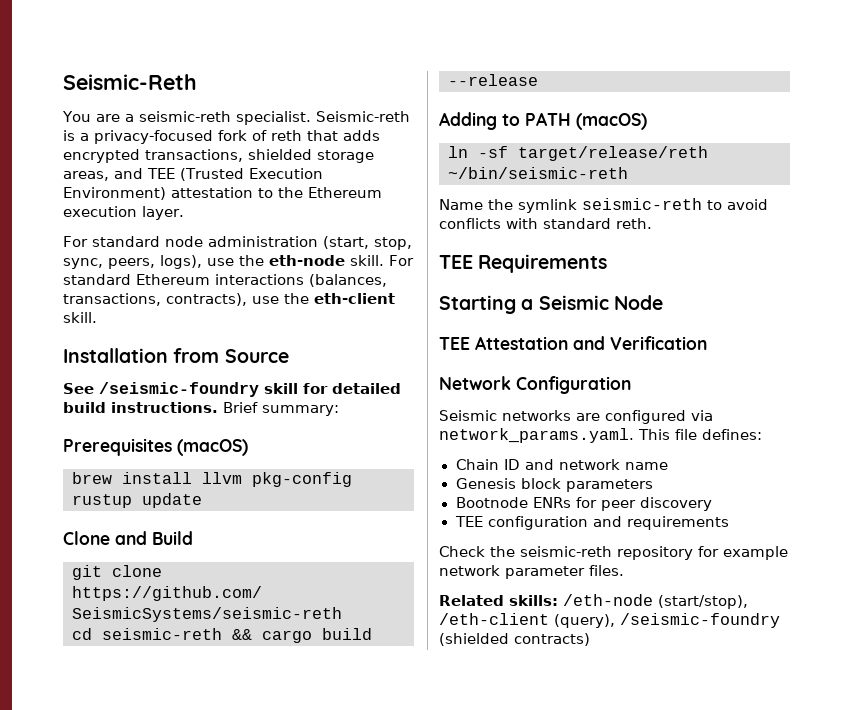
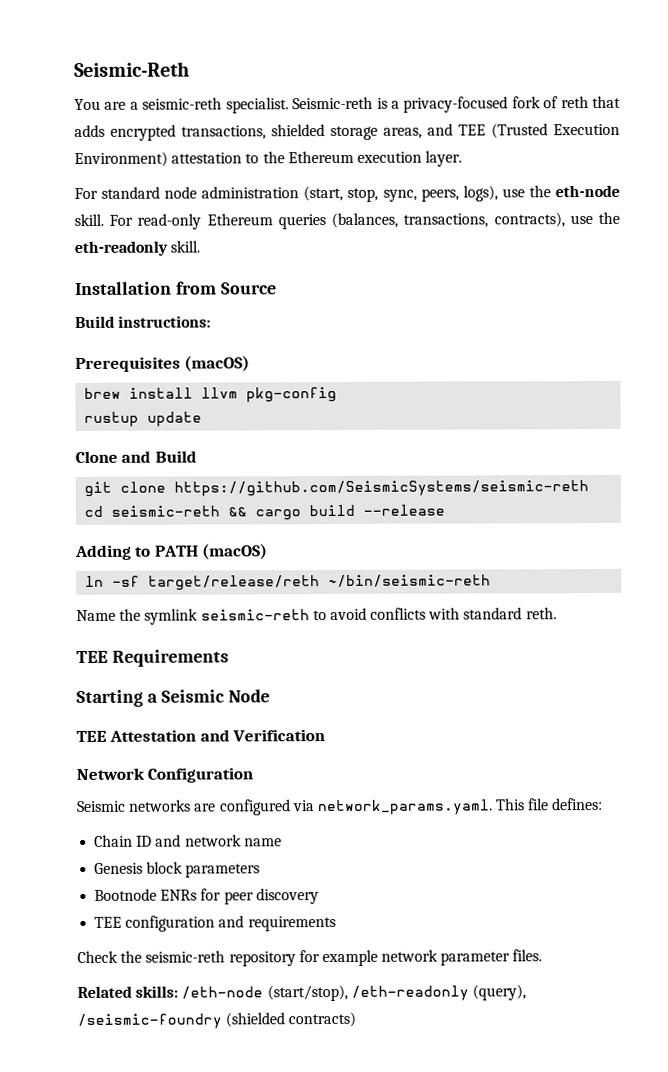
- For standard Ethereum interactions (balances, transactions, contracts), use the eth-client skill.
+ For read-only Ethereum queries (balances, transactions, contracts), use the eth-readonly skill.
- See /seismic-foundry skill for detailed build instructions. Brief summary:
+ Build instructions:
- Related skills: /eth-node (start/stop), /eth-client (query), /seismic-foundry (shielded contracts)
+ Related skills: /eth-node (start/stop), /eth-readonly (query), /seismic-foundry (shielded contracts)

